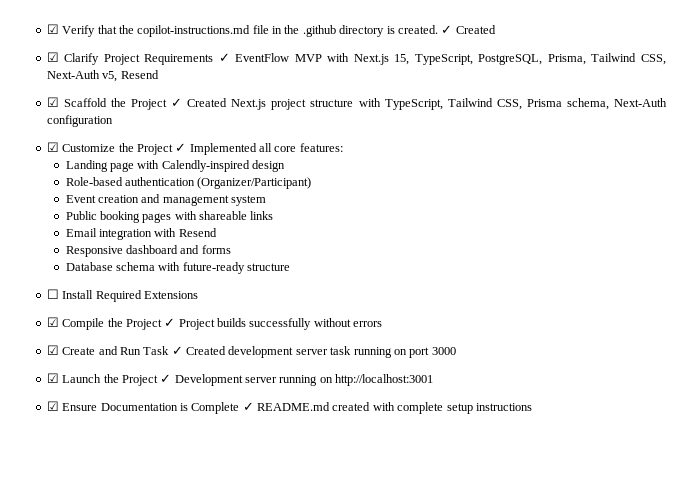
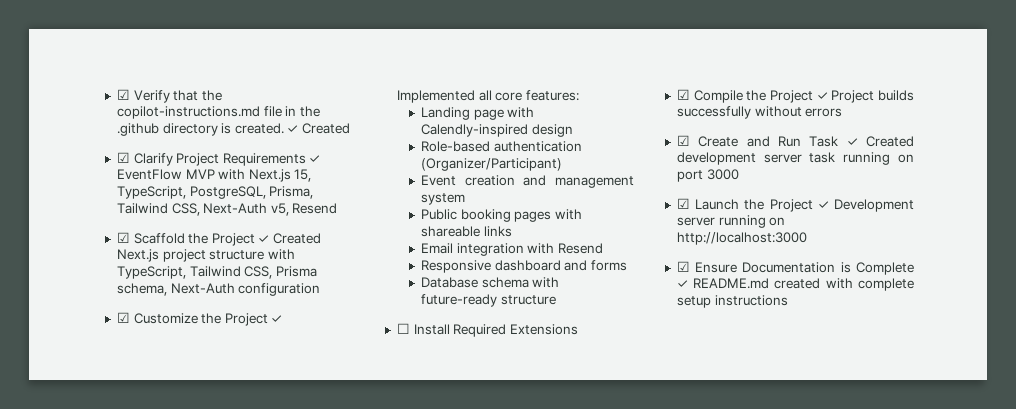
- ☑ Launch the Project ✓ Development server running on http://localhost:3001
+ ☑ Launch the Project ✓ Development server running on http://localhost:3000

